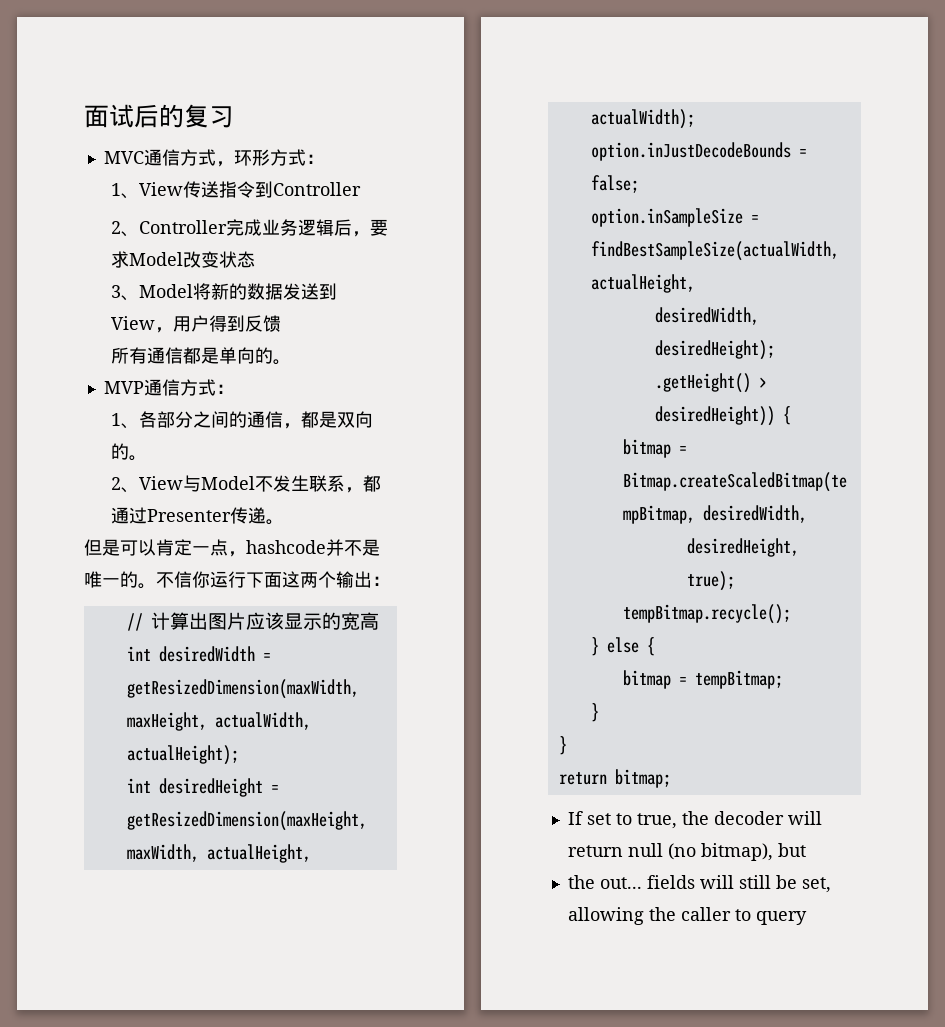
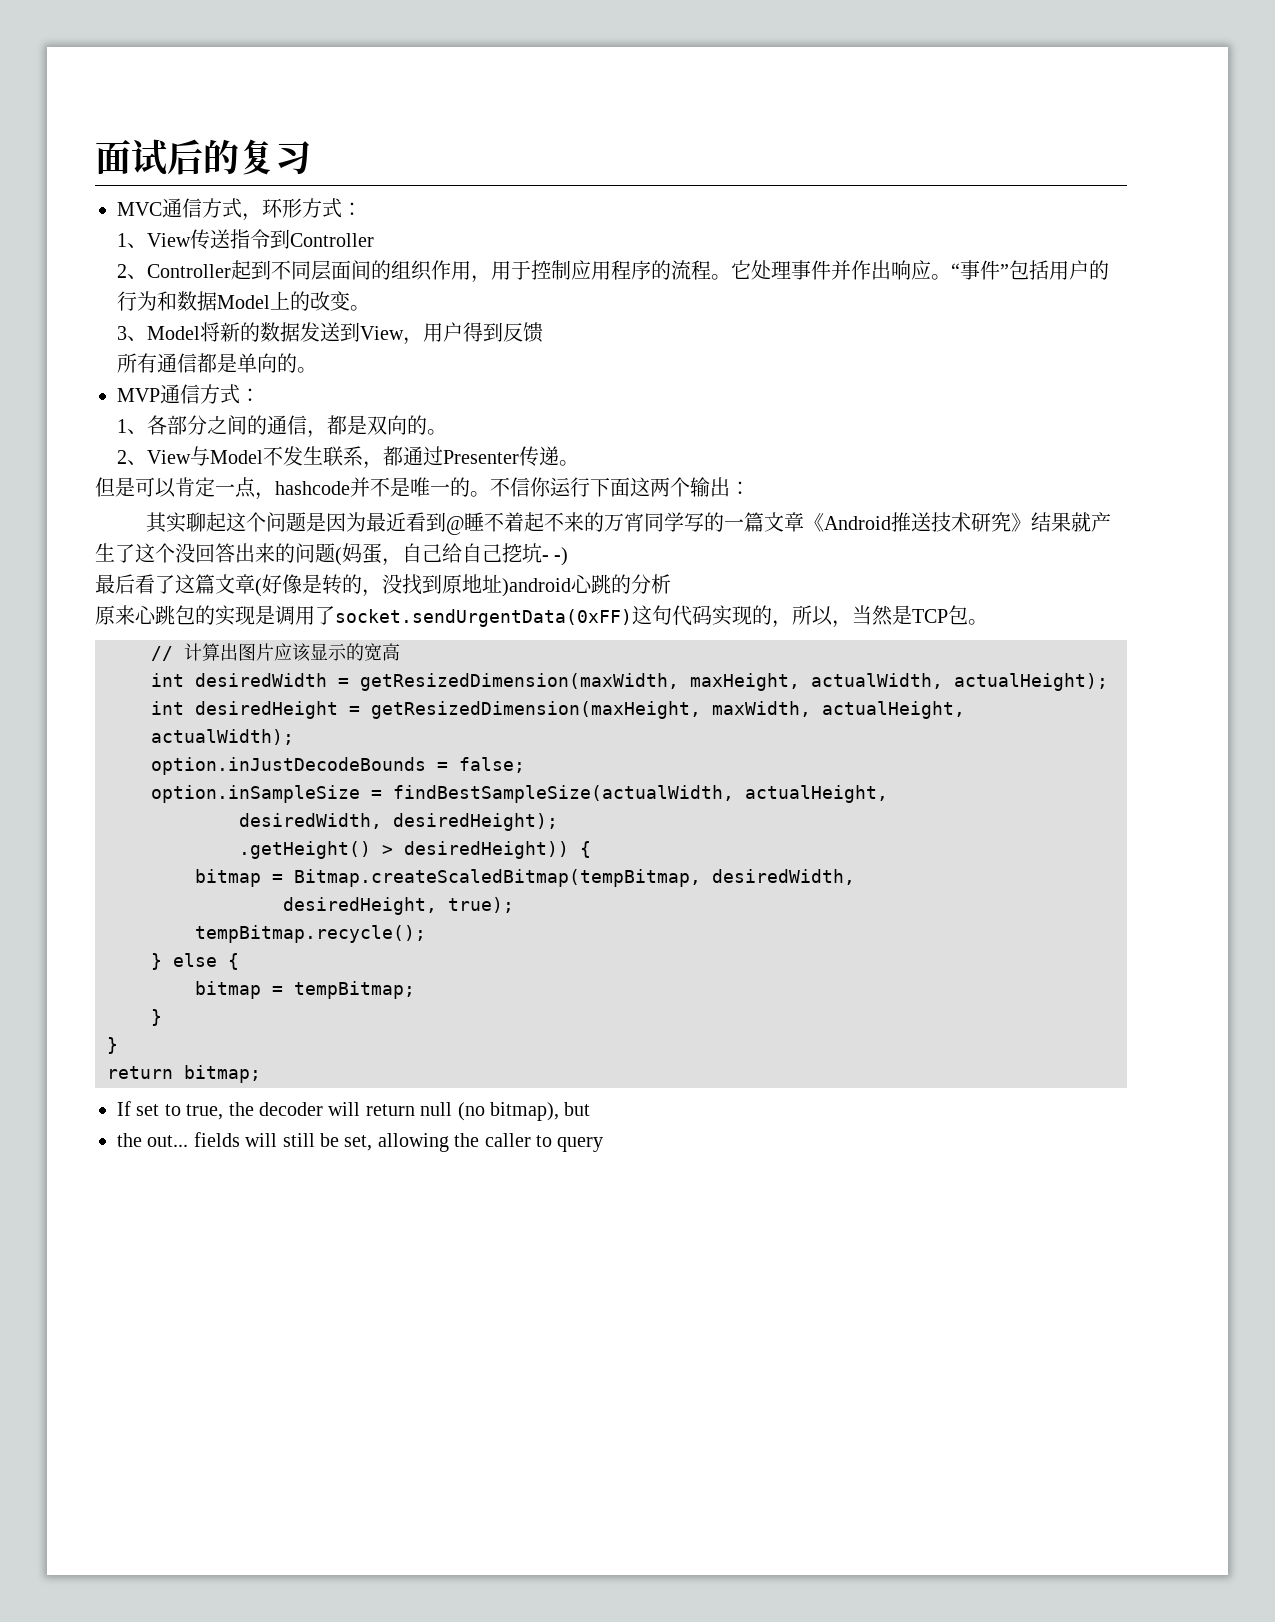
- 2、Controller完成业务逻辑后，要求Model改变状态
+ 2、Controller起到不同层面间的组织作用，用于控制应用程序的流程。它处理事件并作出响应。“事件”包括用户的行为和数据Model上的改变。
+ 其实聊起这个问题是因为最近看到@睡不着起不来的万宵同学写的一篇文章《Android推送技术研究》结果就产生了这个没回答出来的问题(妈蛋，自己给自己挖坑- -)
+ 最后看了这篇文章(好像是转的，没找到原地址)android心跳的分析
+ 原来心跳包的实现是调用了socket.sendUrgentData(0xFF)这句代码实现的，所以，当然是TCP包。

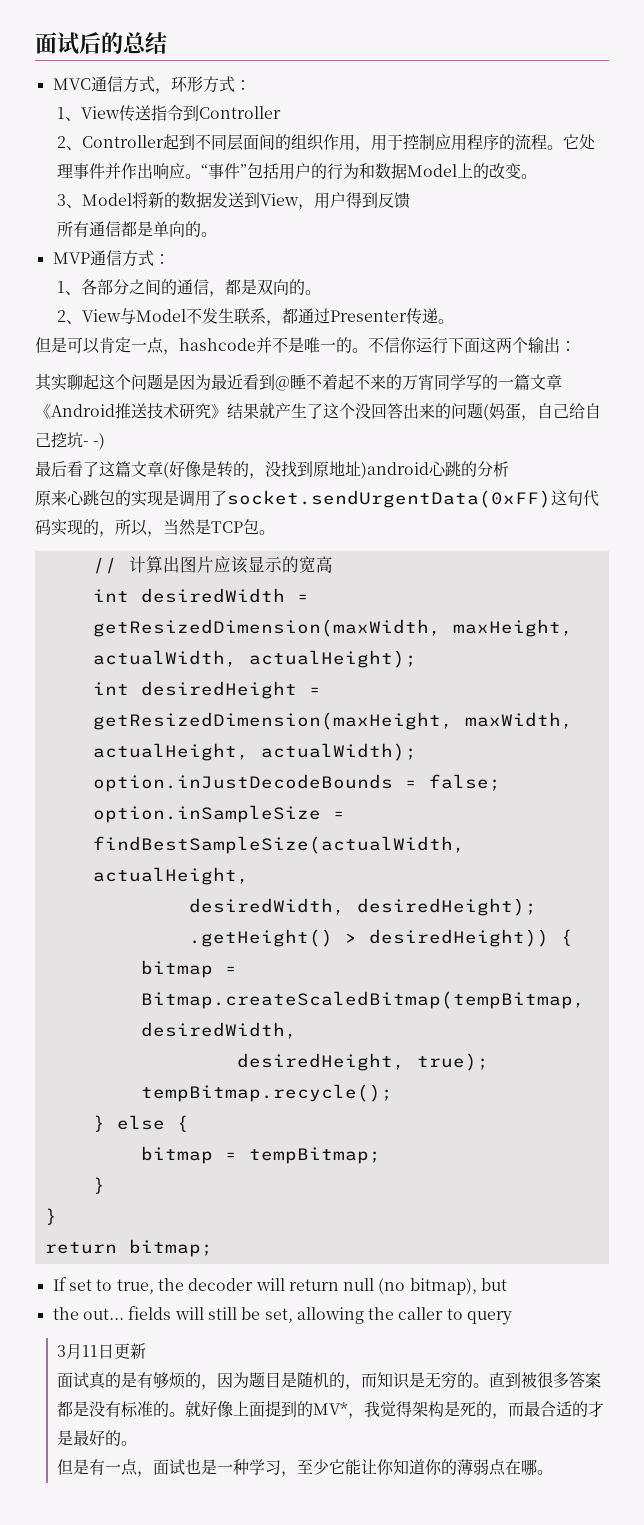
- 面试后的复习
+ 面试后的总结
+ 3月11日更新
+ 面试真的是有够烦的，因为题目是随机的，而知识是无穷的。直到被很多答案都是没有标准的。就好像上面提到的MV*，我觉得架构是死的，而最合适的才是最好的。
+ 但是有一点，面试也是一种学习，至少它能让你知道你的薄弱点在哪。

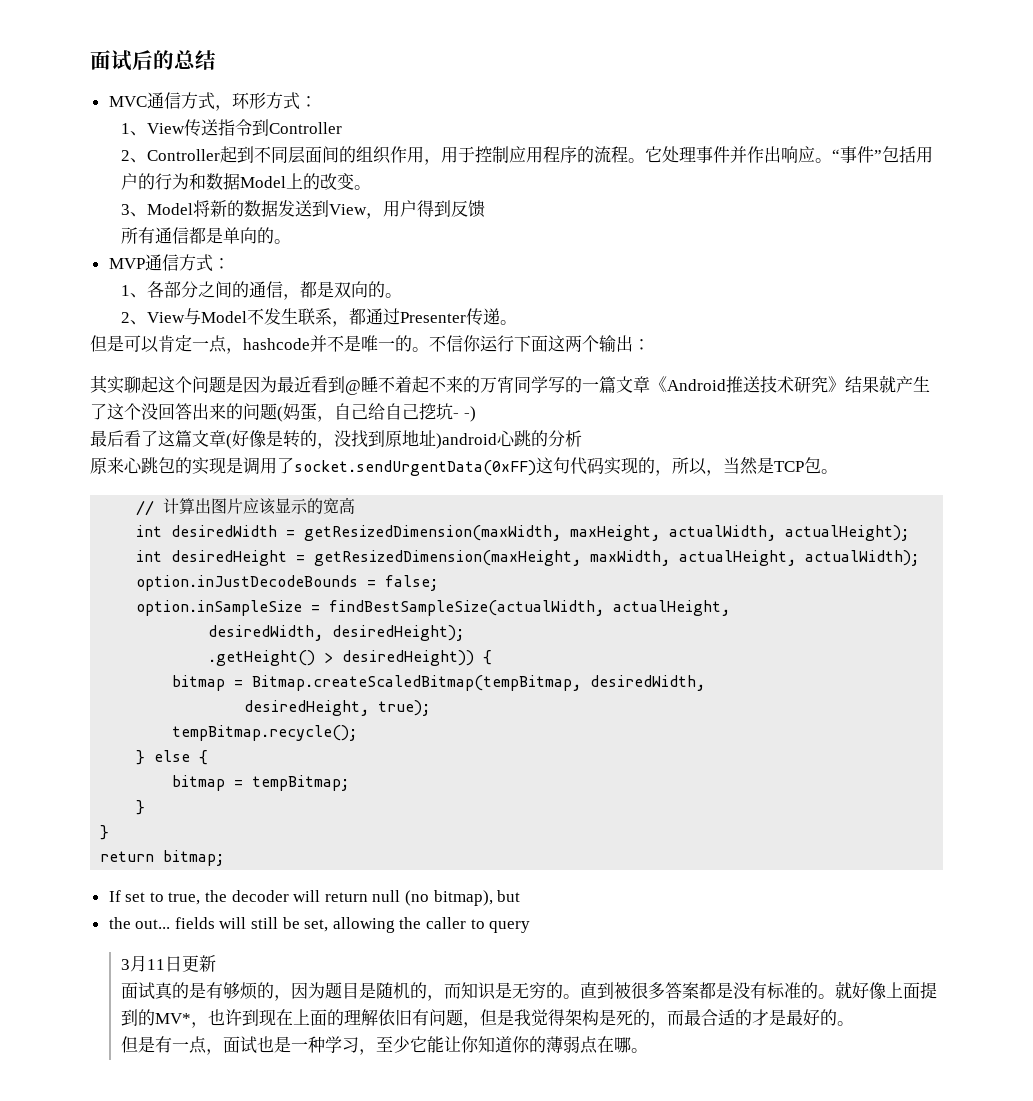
- 就好像上面提到的MV*，我觉得架构是死的，而最合适的才是最好的。
+ 就好像上面提到的MV*，也许到现在上面的理解依旧有问题，但是我觉得架构是死的，而最合适的才是最好的。

